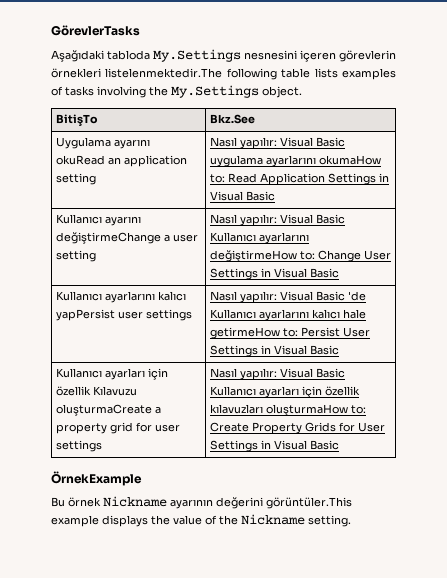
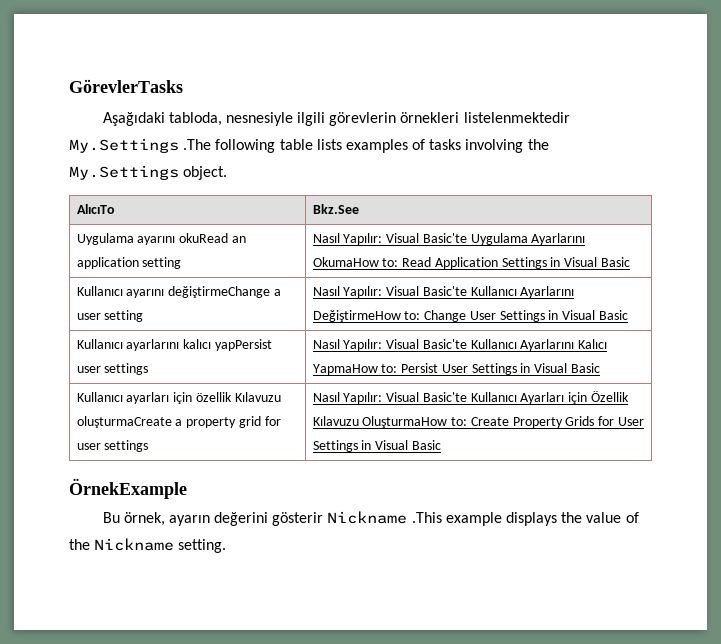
- Aşağıdaki tabloda My.Settings nesnesini içeren görevlerin örnekleri listelenmektedir.The following table lists examples of tasks involving the My.Settings object.
+ Aşağıdaki tabloda, nesnesiyle ilgili görevlerin örnekleri listelenmektedir My.Settings .The following table lists examples of tasks involving the My.Settings object.
- BitişTo | Bkz.See
+ AlıcıTo | Bkz.See
- Uygulama ayarını okuRead an application setting | Nasıl yapılır: Visual Basic uygulama ayarlarını okumaHow to: Read Application Settings in Visual Basic
+ Uygulama ayarını okuRead an application setting | Nasıl Yapılır: Visual Basic'te Uygulama Ayarlarını OkumaHow to: Read Application Settings in Visual Basic
- Kullanıcı ayarını değiştirmeChange a user setting | Nasıl yapılır: Visual Basic Kullanıcı ayarlarını değiştirmeHow to: Change User Settings in Visual Basic
+ Kullanıcı ayarını değiştirmeChange a user setting | Nasıl Yapılır: Visual Basic'te Kullanıcı Ayarlarını DeğiştirmeHow to: Change User Settings in Visual Basic
- Kullanıcı ayarlarını kalıcı yapPersist user settings | Nasıl yapılır: Visual Basic 'de Kullanıcı ayarlarını kalıcı hale getirmeHow to: Persist User Settings in Visual Basic
+ Kullanıcı ayarlarını kalıcı yapPersist user settings | Nasıl Yapılır: Visual Basic'te Kullanıcı Ayarlarını Kalıcı YapmaHow to: Persist User Settings in Visual Basic
- Kullanıcı ayarları için özellik Kılavuzu oluşturmaCreate a property grid for user settings | Nasıl yapılır: Visual Basic Kullanıcı ayarları için özellik kılavuzları oluşturmaHow to: Create Property Grids for User Settings in Visual Basic
+ Kullanıcı ayarları için özellik Kılavuzu oluşturmaCreate a property grid for user settings | Nasıl Yapılır: Visual Basic'te Kullanıcı Ayarları için Özellik Kılavuzu OluşturmaHow to: Create Property Grids for User Settings in Visual Basic
- Bu örnek Nickname ayarının değerini görüntüler.This example displays the value of the Nickname setting.
+ Bu örnek, ayarın değerini gösterir Nickname .This example displays the value of the Nickname setting.

